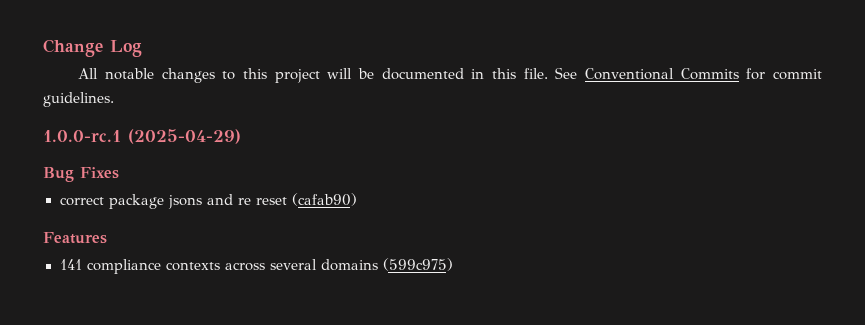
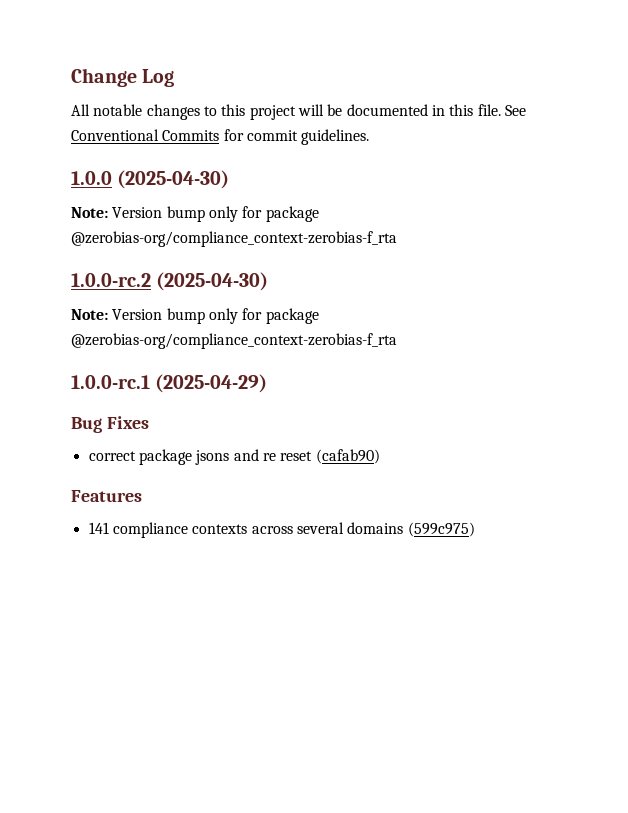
+ 1.0.0 (2025-04-30)
+ Note: Version bump only for package @zerobias-org/compliance_context-zerobias-f_rta
+ 1.0.0-rc.2 (2025-04-30)
+ Note: Version bump only for package @zerobias-org/compliance_context-zerobias-f_rta

